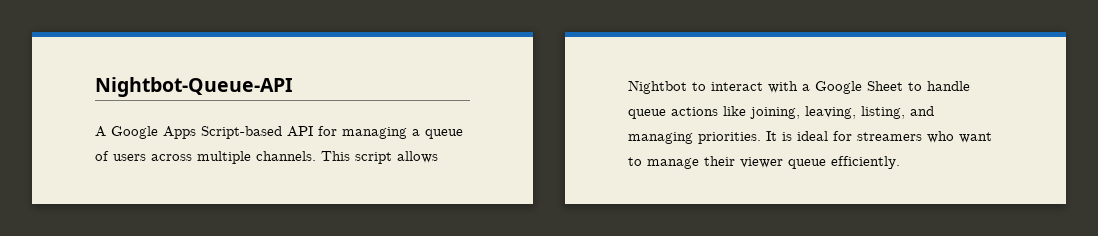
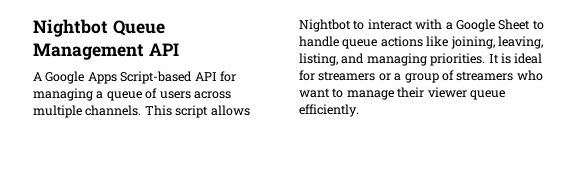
- Nightbot-Queue-API
+ Nightbot Queue Management API
- It is ideal for streamers who want to manage their viewer queue efficiently.
+ It is ideal for streamers or a group of streamers who want to manage their viewer queue efficiently.

